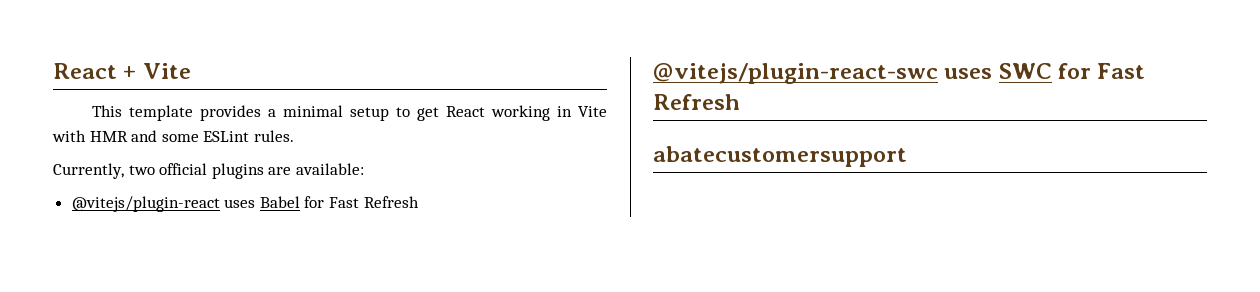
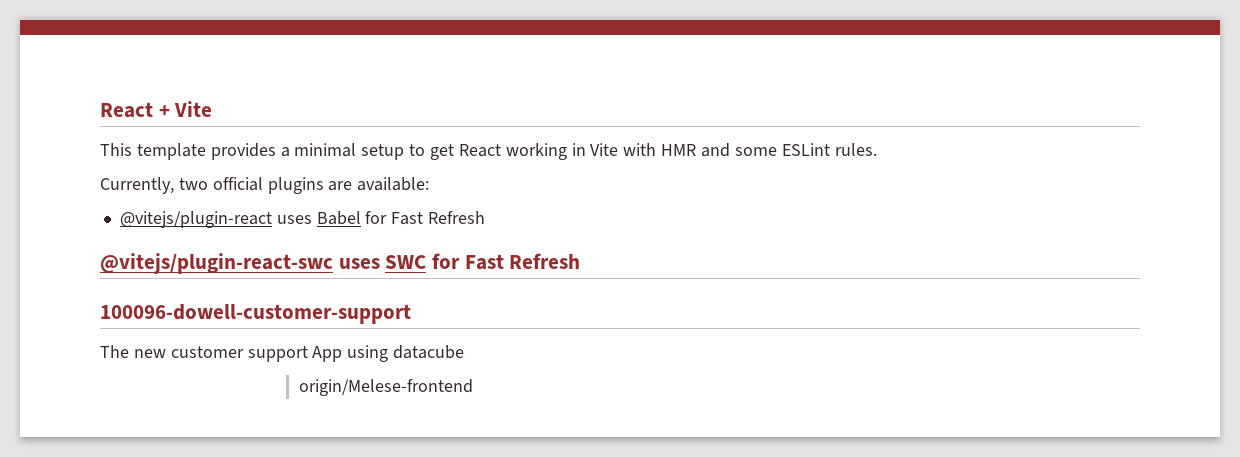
- abatecustomersupport
+ 100096-dowell-customer-support
+ The new customer support App using datacube
+ origin/Melese-frontend

